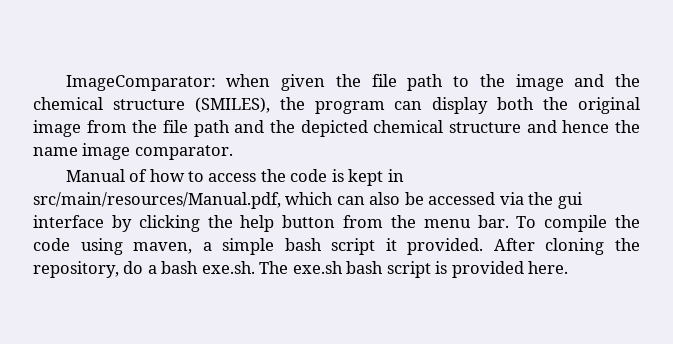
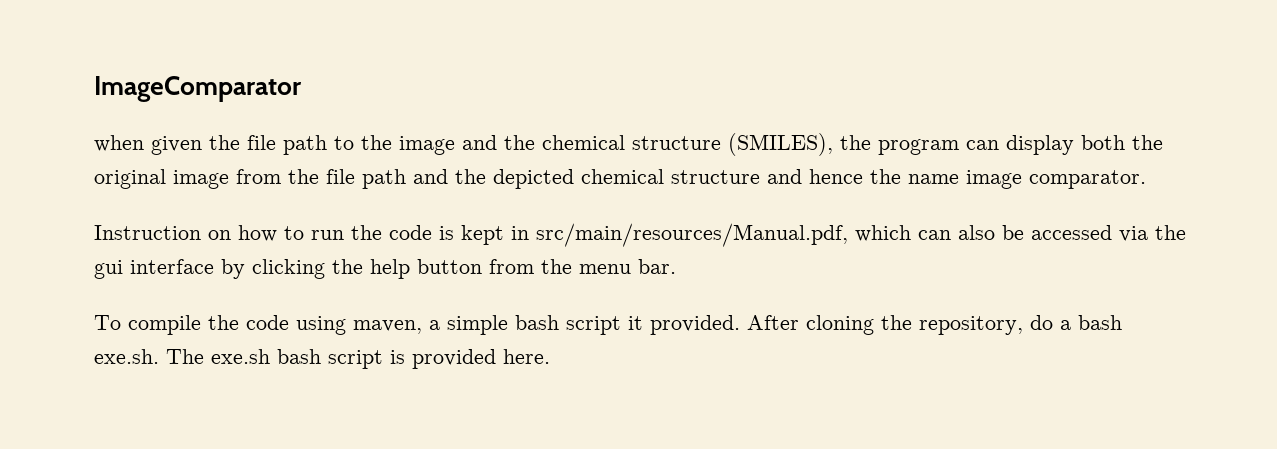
- ImageComparator: when given the file path to the image and the chemical structure (SMILES), the program can display both the original image from the file path and the depicted chemical structure and hence the name image comparator.
+ ImageComparator
+ when given the file path to the image and the chemical structure (SMILES), the program can display both the original image from the file path and the depicted chemical structure and hence the name image comparator.
- Manual of how to access the code is kept in src/main/resources/Manual.pdf, which can also be accessed via the gui interface by clicking the help button from the menu bar. To compile the code using maven, a simple bash script it provided.
+ Instruction on how to run the code is kept in src/main/resources/Manual.pdf, which can also be accessed via the gui interface by clicking the help button from the menu bar.
+ To compile the code using maven, a simple bash script it provided.

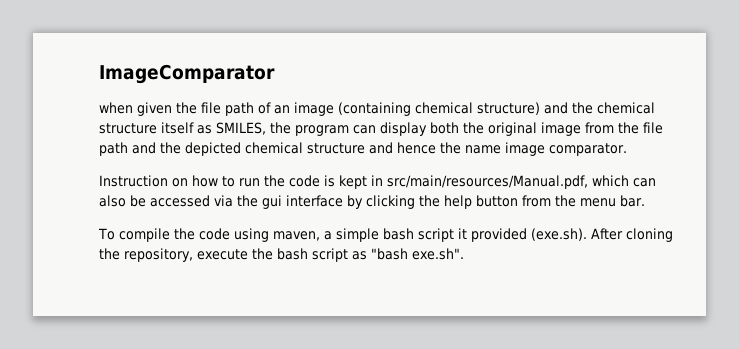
- when given the file path to the image and the chemical structure (SMILES), the program can display both the original image from the file path and the depicted chemical structure and hence the name image comparator.
+ when given the file path of an image (containing chemical structure) and the chemical structure itself as SMILES, the program can display both the original image from the file path and the depicted chemical structure and hence the name image comparator.
- To compile the code using maven, a simple bash script it provided. After cloning the repository, do a bash exe.sh. The exe.sh bash script is provided here.
+ To compile the code using maven, a simple bash script it provided (exe.sh). After cloning the repository, execute the bash script as "bash exe.sh".

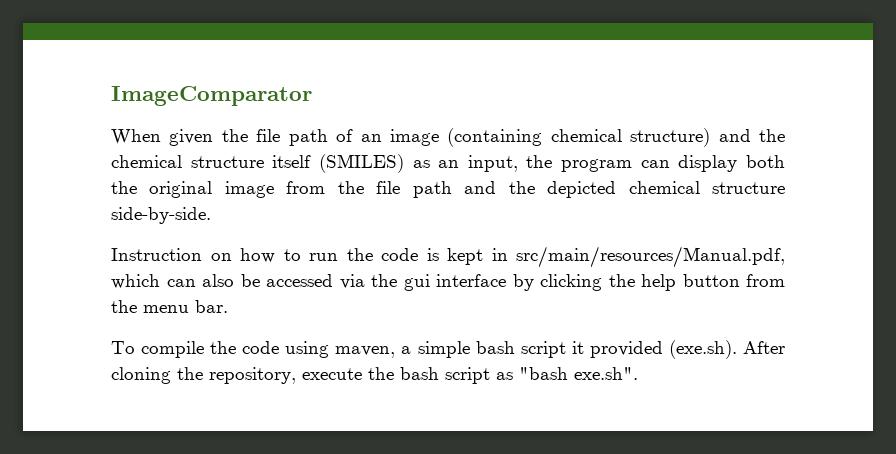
- when given the file path of an image (containing chemical structure) and the chemical structure itself as SMILES, the program can display both the original image from the file path and the depicted chemical structure and hence the name image comparator.
+ When given the file path of an image (containing chemical structure) and the chemical structure itself (SMILES) as an input, the program can display both the original image from the file path and the depicted chemical structure side-by-side.

